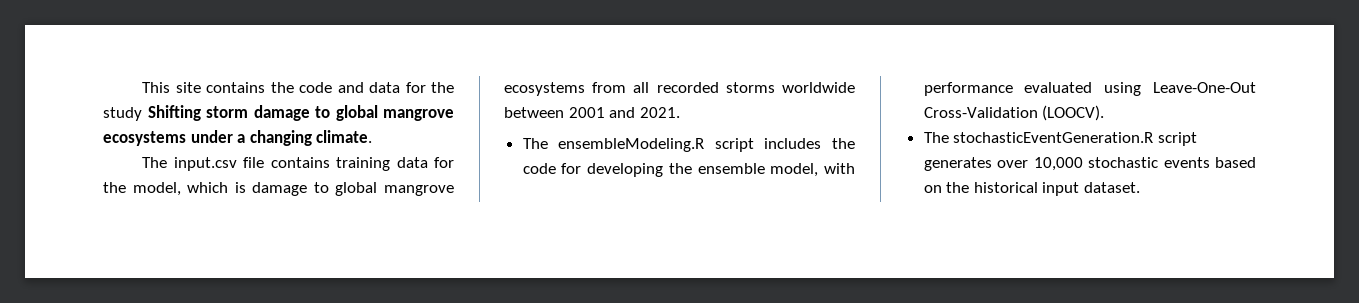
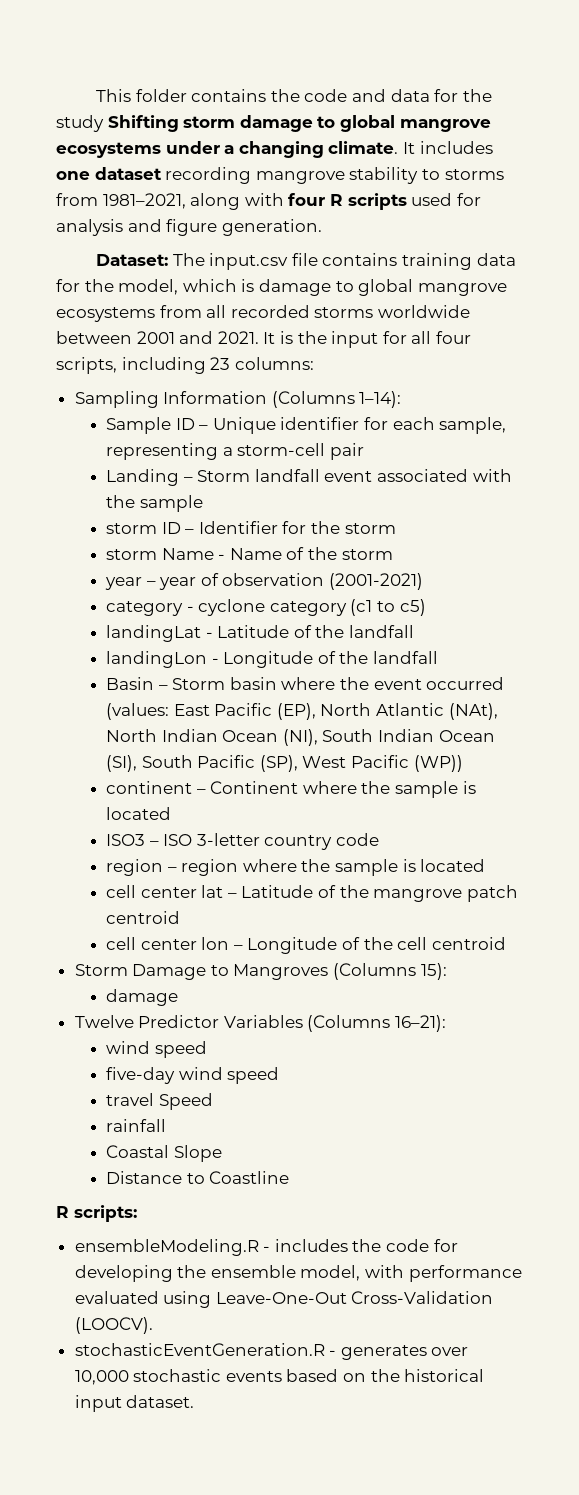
- This site contains the code and data for the study Shifting storm damage to global mangrove ecosystems under a changing climate.
- The input.csv file contains training data for the model, which is damage to global mangrove ecosystems from all recorded storms worldwide between 2001 and 2021.
- The ensembleModeling.R script includes the code for developing the ensemble model, with performance evaluated using Leave-One-Out Cross-Validation (LOOCV).
+ This folder contains the code and data for the study Shifting storm damage to global mangrove ecosystems under a changing climate. It includes one dataset recording mangrove stability to storms from 1981–2021, along with four R scripts used for analysis and figure generation.
+ Dataset: The input.csv file contains training data for the model, which is damage to global mangrove ecosystems from all recorded storms worldwide between 2001 and 2021. It is the input for all four scripts, including 23 columns:
+ Sampling Information (Columns 1–14):
+ Sample ID – Unique identifier for each sample, representing a storm-cell pair
+ Landing – Storm landfall event associated with the sample
+ storm ID – Identifier for the storm
+ storm Name - Name of the storm
+ year – year of observation (2001-2021)
+ category - cyclone category (c1 to c5)
+ landingLat - Latitude of the landfall
+ landingLon - Longitude of the landfall
+ Basin – Storm basin where the event occurred (values: East Pacific (EP), North Atlantic (NAt), North Indian Ocean (NI), South Indian Ocean (SI), South Pacific (SP), West Pacific (WP))
+ continent – Continent where the sample is located
+ ISO3 – ISO 3-letter country code
+ region – region where the sample is located
+ cell center lat – Latitude of the mangrove patch centroid
+ cell center lon – Longitude of the cell centroid
+ Storm Damage to Mangroves (Columns 15):
+ damage
+ Twelve Predictor Variables (Columns 16–21):
+ wind speed
+ five-day wind speed
+ travel Speed
+ rainfall
+ Coastal Slope
+ Distance to Coastline
+ R scripts:
+ ensembleModeling.R - includes the code for developing the ensemble model, with performance evaluated using Leave-One-Out Cross-Validation (LOOCV).
- The stochasticEventGeneration.R script generates over 10,000 stochastic events based on the historical input dataset.
+ stochasticEventGeneration.R - generates over 10,000 stochastic events based on the historical input dataset.

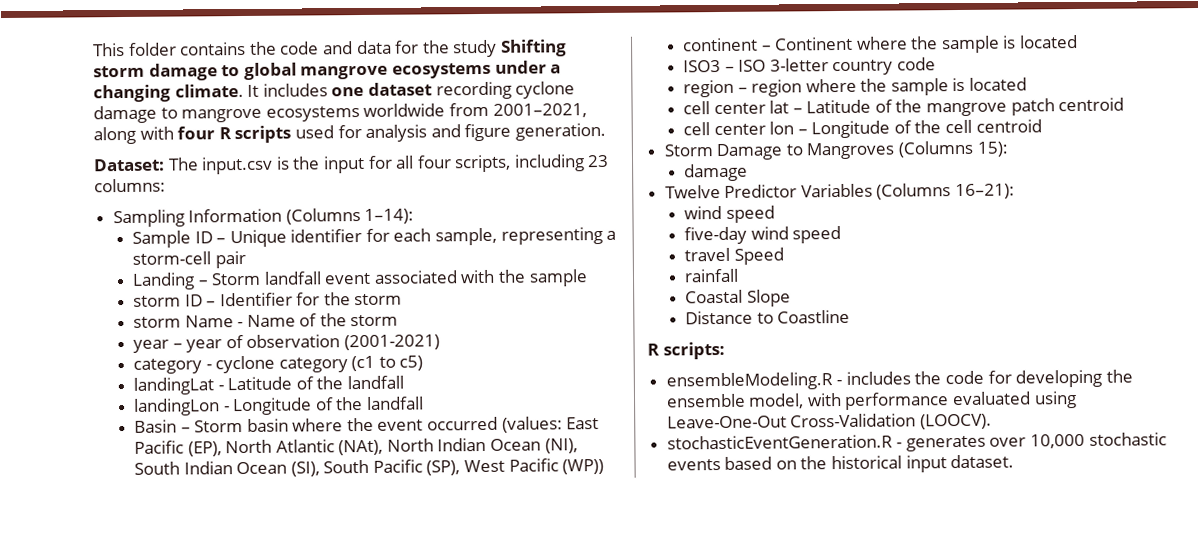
- It includes one dataset recording mangrove stability to storms from 1981–2021, along with four R scripts used for analysis and figure generation.
+ It includes one dataset recording cyclone damage to mangrove ecosystems worldwide from 2001–2021, along with four R scripts used for analysis and figure generation.
- Dataset: The input.csv file contains training data for the model, which is damage to global mangrove ecosystems from all recorded storms worldwide between 2001 and 2021. It is the input for all four scripts, including 23 columns:
+ Dataset: The input.csv is the input for all four scripts, including 23 columns:

